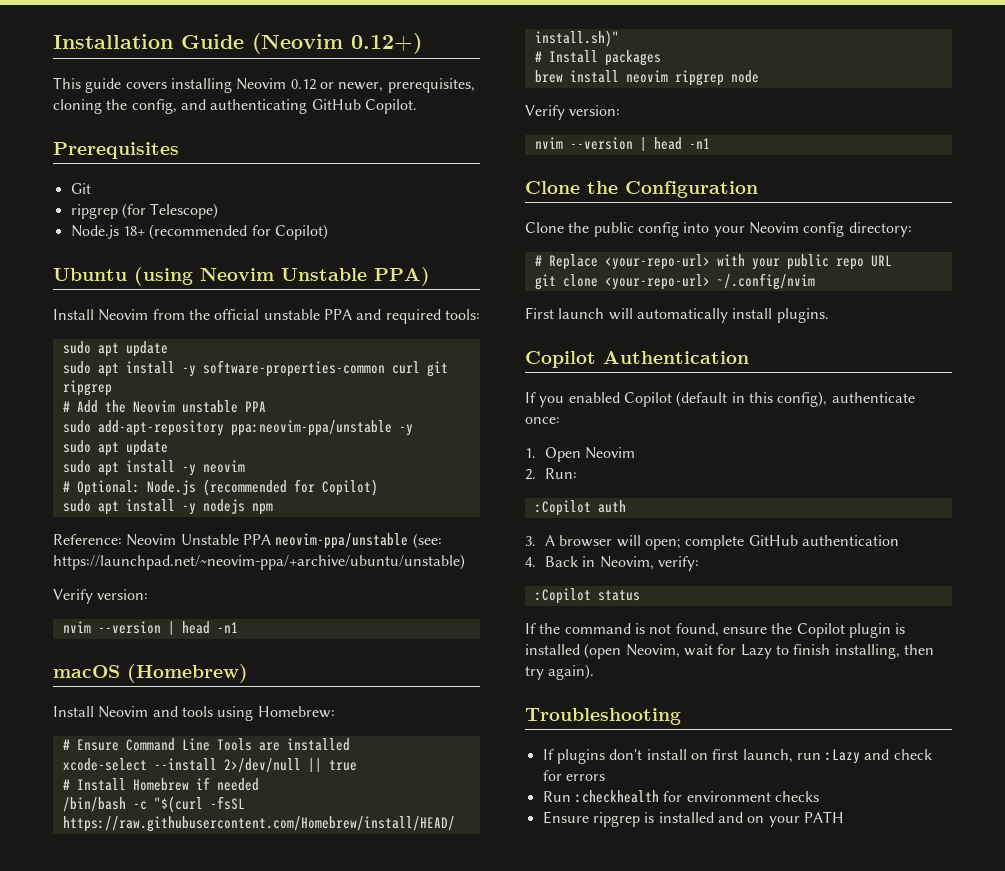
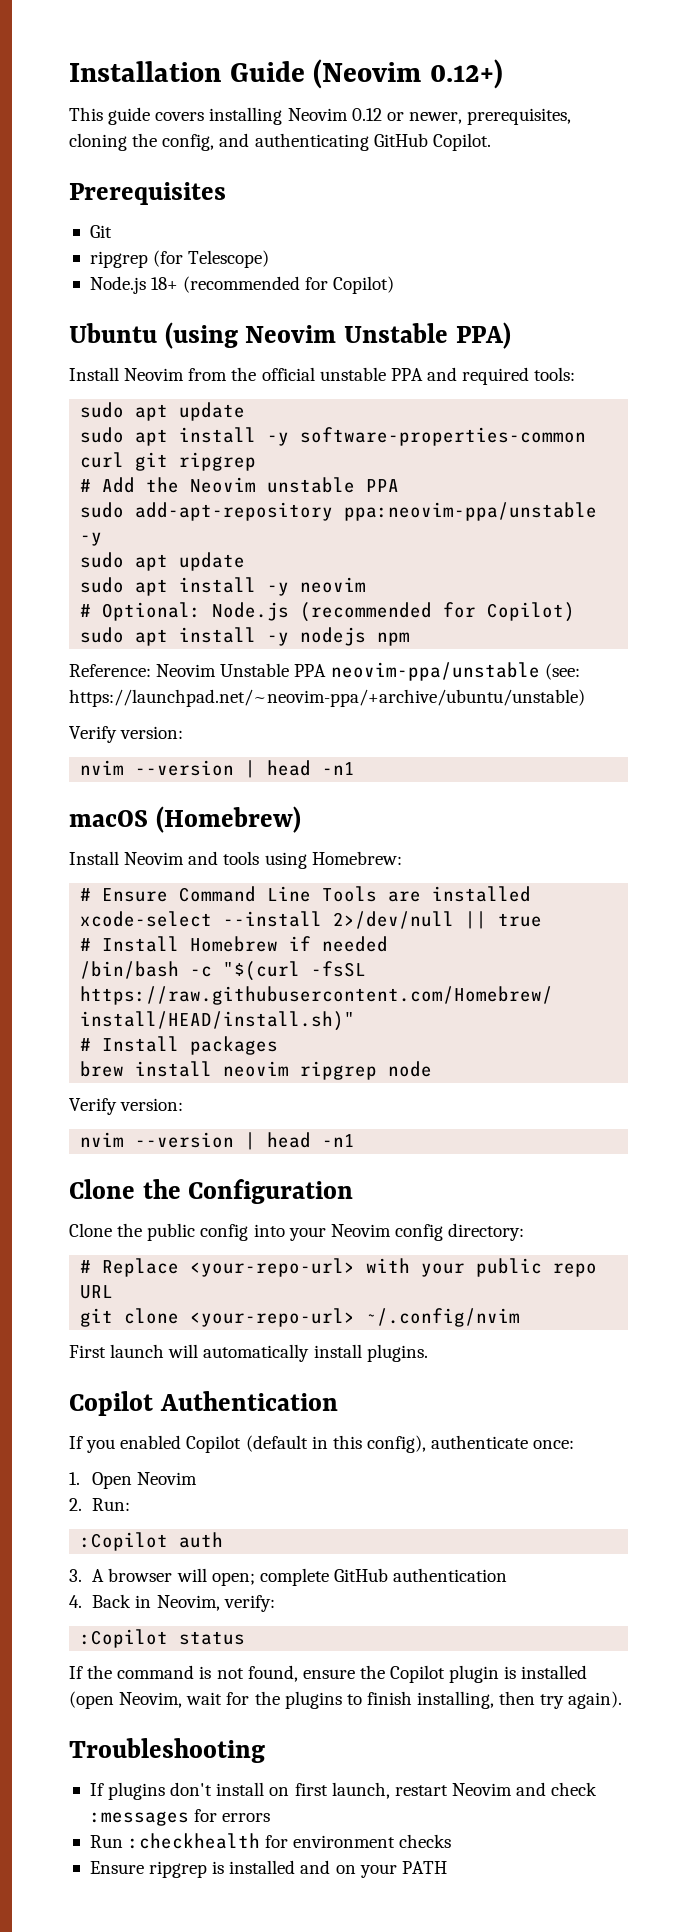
- If the command is not found, ensure the Copilot plugin is installed (open Neovim, wait for Lazy to finish installing, then try again).
+ If the command is not found, ensure the Copilot plugin is installed (open Neovim, wait for the plugins to finish installing, then try again).
- If plugins don't install on first launch, run :Lazy and check for errors
+ If plugins don't install on first launch, restart Neovim and check :messages for errors

